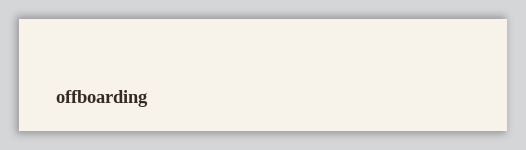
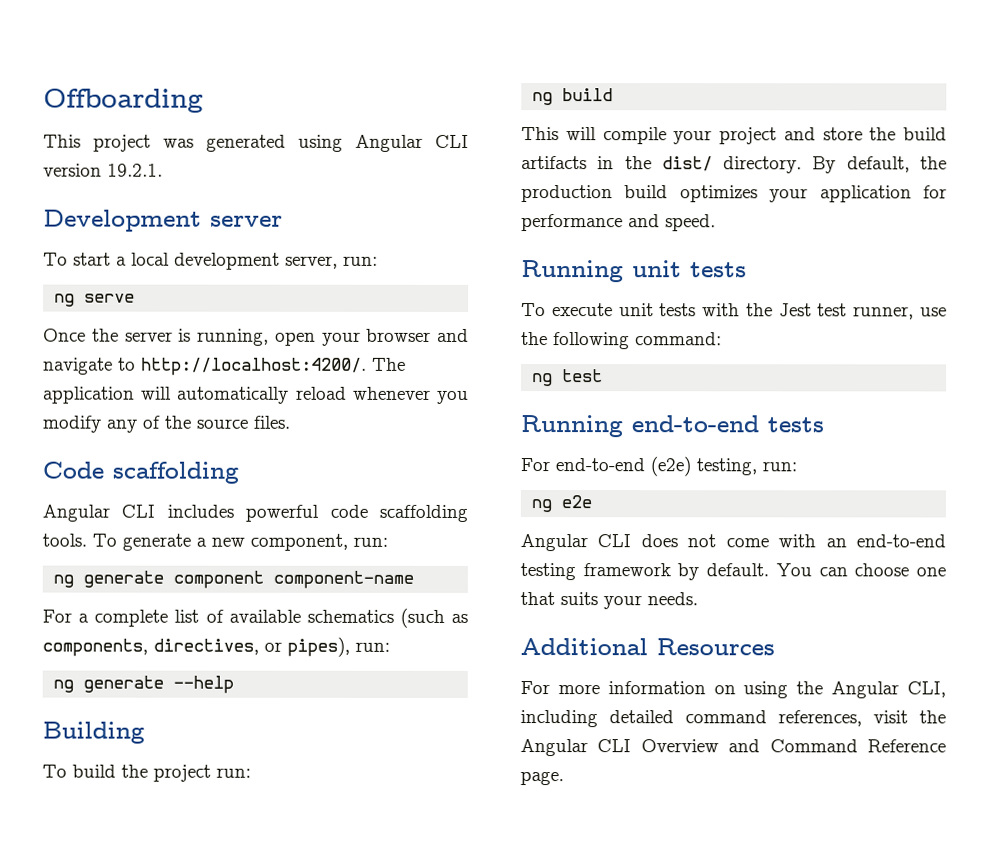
- offboarding
+ Offboarding
+ This project was generated using Angular CLI version 19.2.1.
+ Development server
+ To start a local development server, run:
+ ng serve
+ Once the server is running, open your browser and navigate to http://localhost:4200/. The application will automatically reload whenever you modify any of the source files.
+ Code scaffolding
+ Angular CLI includes powerful code scaffolding tools. To generate a new component, run:
+ ng generate component component-name
+ For a complete list of available schematics (such as components, directives, or pipes), run:
+ ng generate --help
+ Building
+ To build the project run:
+ ng build
+ This will compile your project and store the build artifacts in the dist/ directory. By default, the production build optimizes your application for performance and speed.
+ Running unit tests
+ To execute unit tests with the Jest test runner, use the following command:
+ ng test
+ Running end-to-end tests
+ For end-to-end (e2e) testing, run:
+ ng e2e
+ Angular CLI does not come with an end-to-end testing framework by default. You can choose one that suits your needs.
+ Additional Resources
+ For more information on using the Angular CLI, including detailed command references, visit the Angular CLI Overview and Command Reference page.

